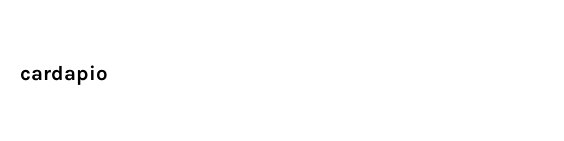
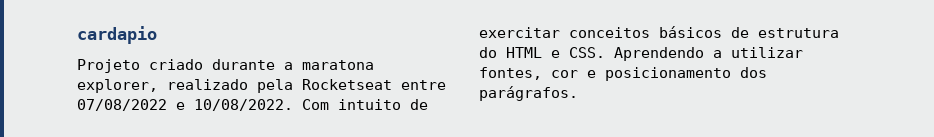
+ Projeto criado durante a maratona explorer, realizado pela Rocketseat entre 07/08/2022 e 10/08/2022. Com intuito de exercitar conceitos básicos de estrutura do HTML e CSS. Aprendendo a utilizar fontes, cor e posicionamento dos parágrafos.

